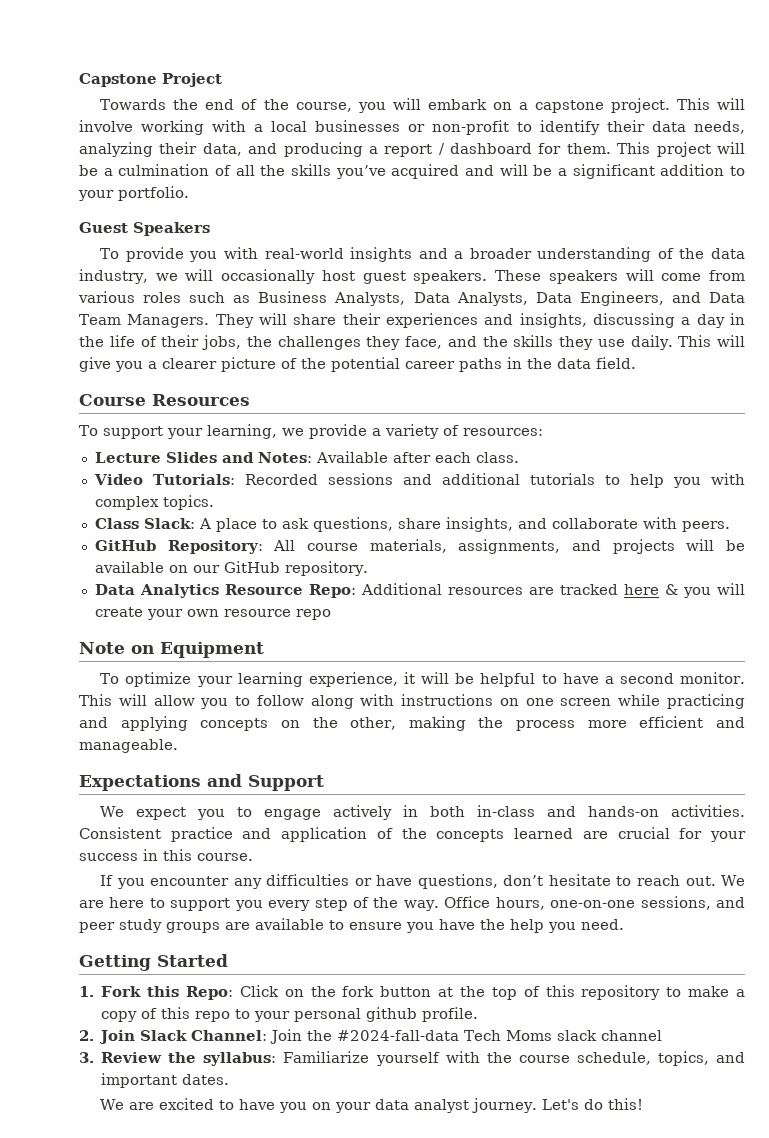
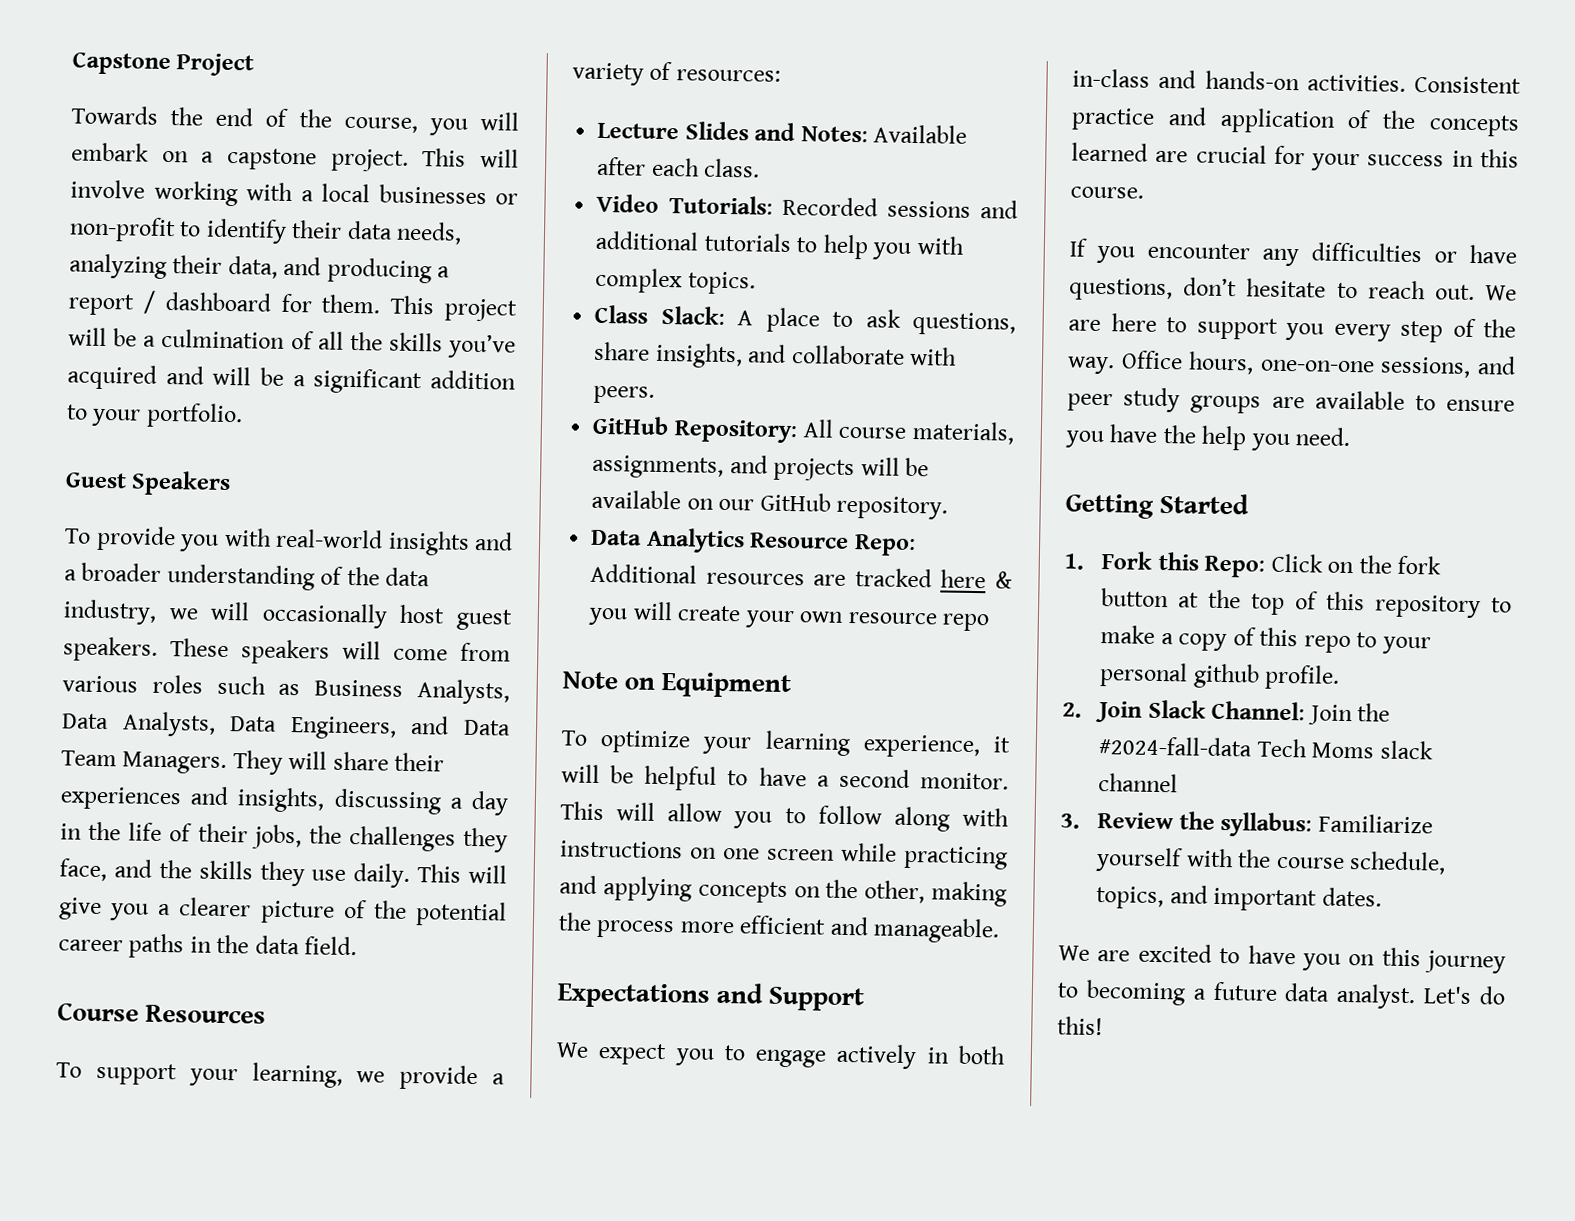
- We are excited to have you on your data analyst journey.
+ We are excited to have you on this journey to becoming a future data analyst.

